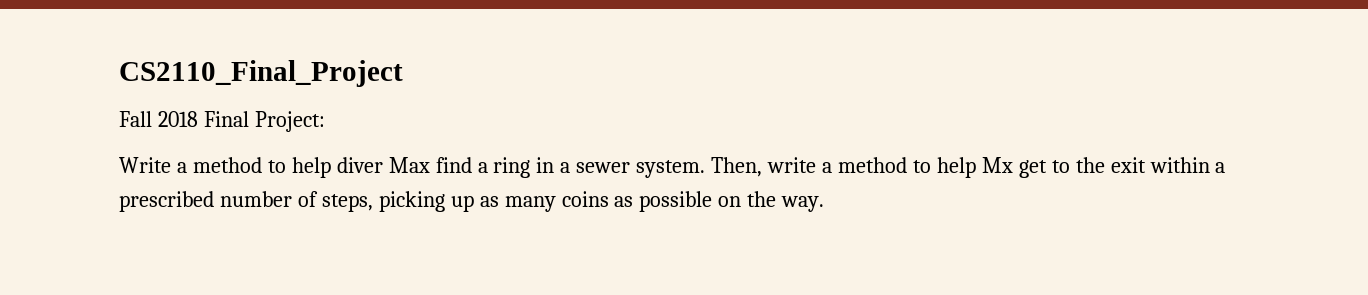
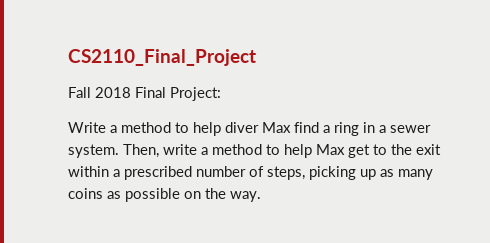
- Then, write a method to help Mx get to the exit within a prescribed number of steps, picking up as many coins as possible on the way.
+ Then, write a method to help Max get to the exit within a prescribed number of steps, picking up as many coins as possible on the way.

